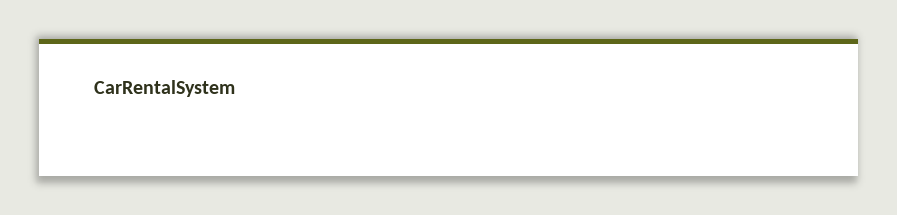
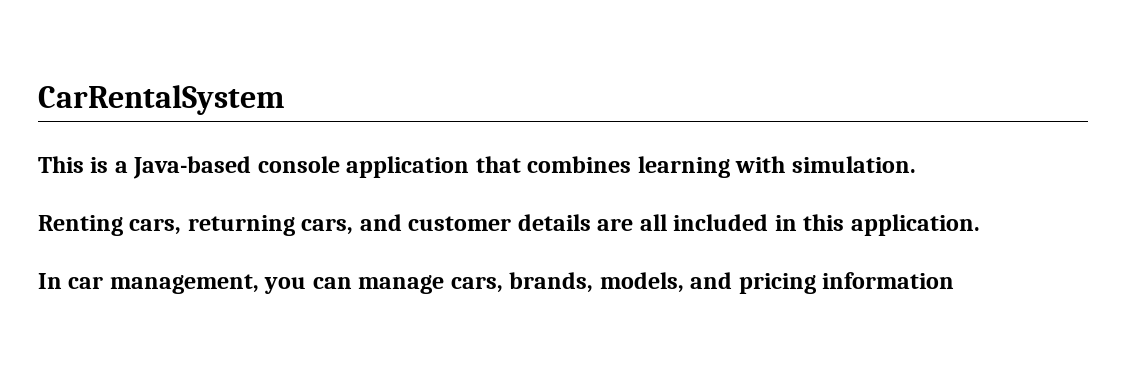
+ This is a Java-based console application that combines learning with simulation.
+ Renting cars, returning cars, and customer details are all included in this application.
+ In car management, you can manage cars, brands, models, and pricing information

